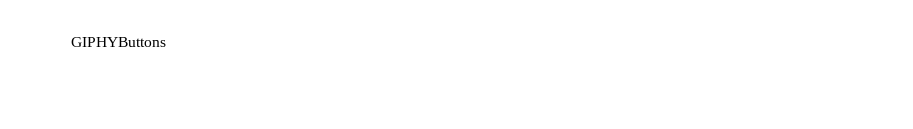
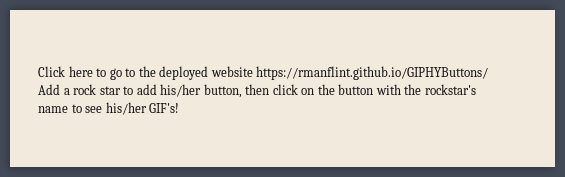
- GIPHYButtons
+ Click here to go to the deployed website https://rmanflint.github.io/GIPHYButtons/ Add a rock star to add his/her button, then click on the button with the rockstar's name to see his/her GIF's!

